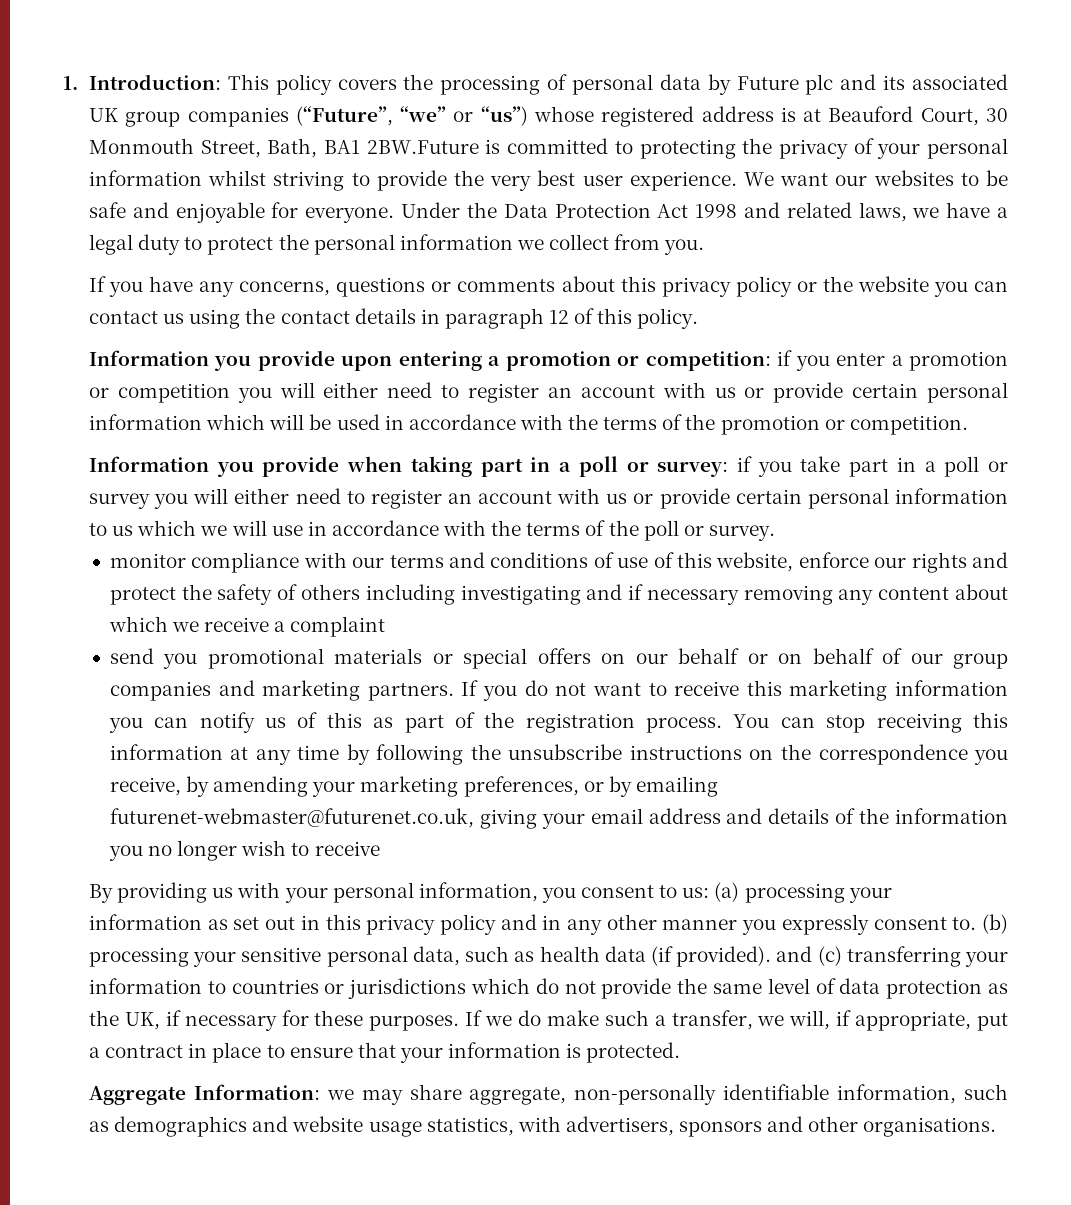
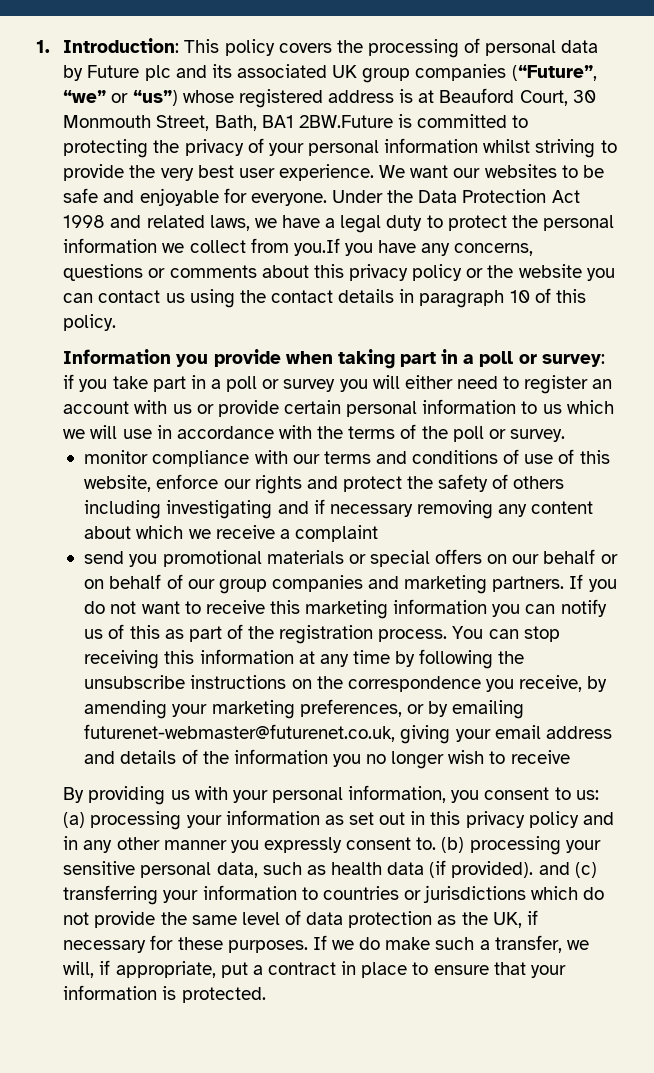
- Under the Data Protection Act 1998 and related laws, we have a legal duty to protect the personal information we collect from you.
- If you have any concerns, questions or comments about this privacy policy or the website you can contact us using the contact details in paragraph 12 of this policy.
+ Under the Data Protection Act 1998 and related laws, we have a legal duty to protect the personal information we collect from you.If you have any concerns, questions or comments about this privacy policy or the website you can contact us using the contact details in paragraph 10 of this policy.
- Information you provide upon entering a promotion or competition: if you enter a promotion or competition you will either need to register an account with us or provide certain personal information which will be used in accordance with the terms of the promotion or competition.
- Aggregate Information: we may share aggregate, non-personally identifiable information, such as demographics and website usage statistics, with advertisers, sponsors and other organisations.

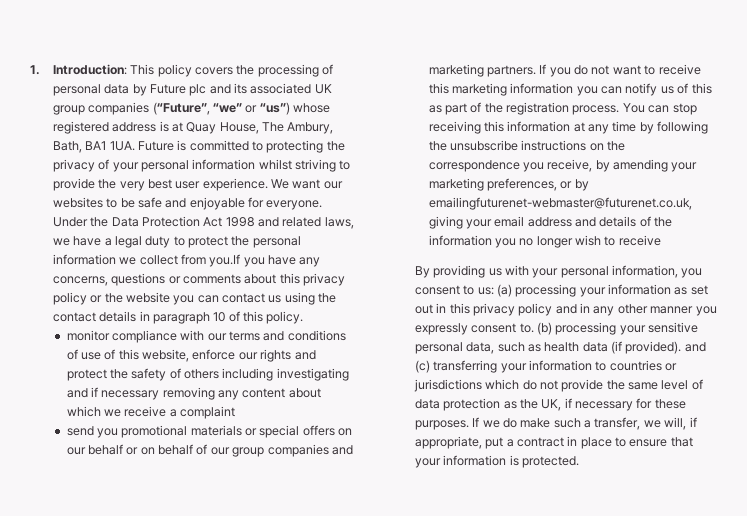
- 1. Introduction: This policy covers the processing of personal data by Future plc and its associated UK group companies (“Future”, “we” or “us”) whose registered address is at Beauford Court, 30 Monmouth Street, Bath, BA1 2BW.Future is committed to protecting the privacy of your personal information whilst striving to provide the very best user experience.
+ 1. Introduction: This policy covers the processing of personal data by Future plc and its associated UK group companies (“Future”, “we” or “us”) whose registered address is at Quay House, The Ambury, Bath, BA1 1UA. Future is committed to protecting the privacy of your personal information whilst striving to provide the very best user experience.
- Information you provide when taking part in a poll or survey: if you take part in a poll or survey you will either need to register an account with us or provide certain personal information to us which we will use in accordance with the terms of the poll or survey.
- You can stop receiving this information at any time by following the unsubscribe instructions on the correspondence you receive, by amending your marketing preferences, or by emailing futurenet-webmaster@futurenet.co.uk, giving your email address and details of the information you no longer wish to receive
+ You can stop receiving this information at any time by following the unsubscribe instructions on the correspondence you receive, by amending your marketing preferences, or by emailingfuturenet-webmaster@futurenet.co.uk, giving your email address and details of the information you no longer wish to receive

